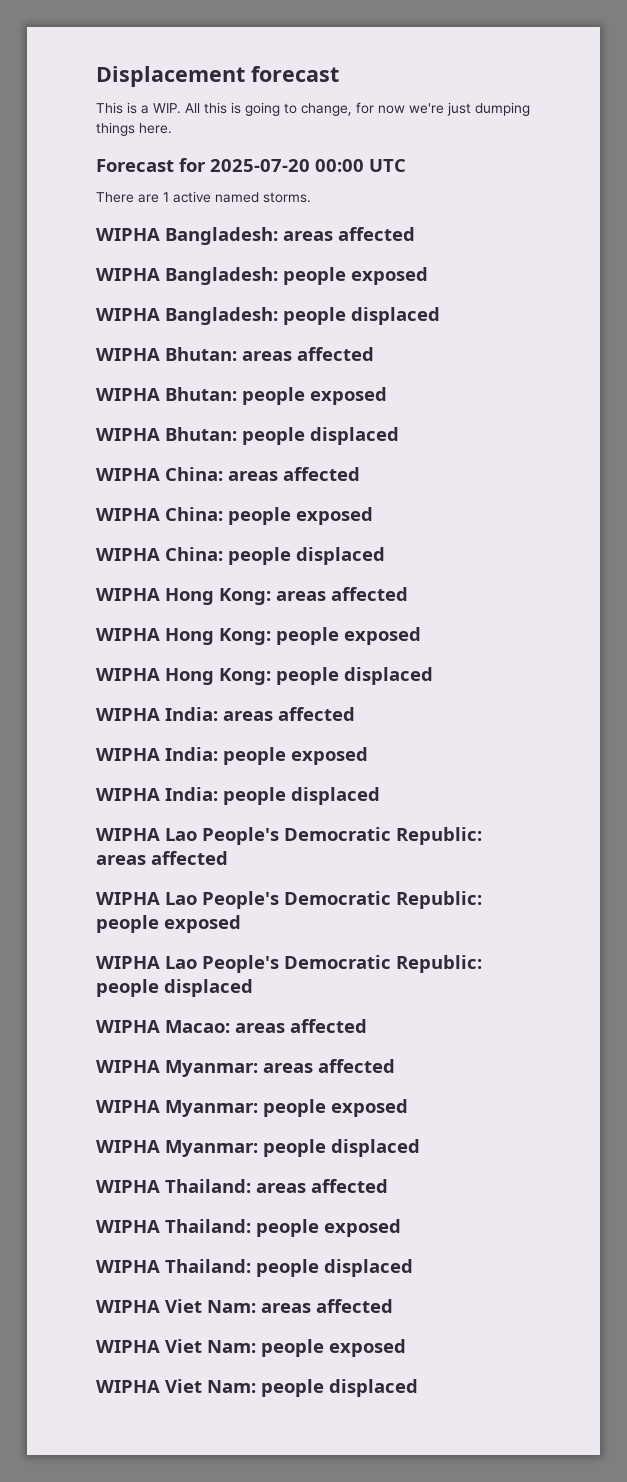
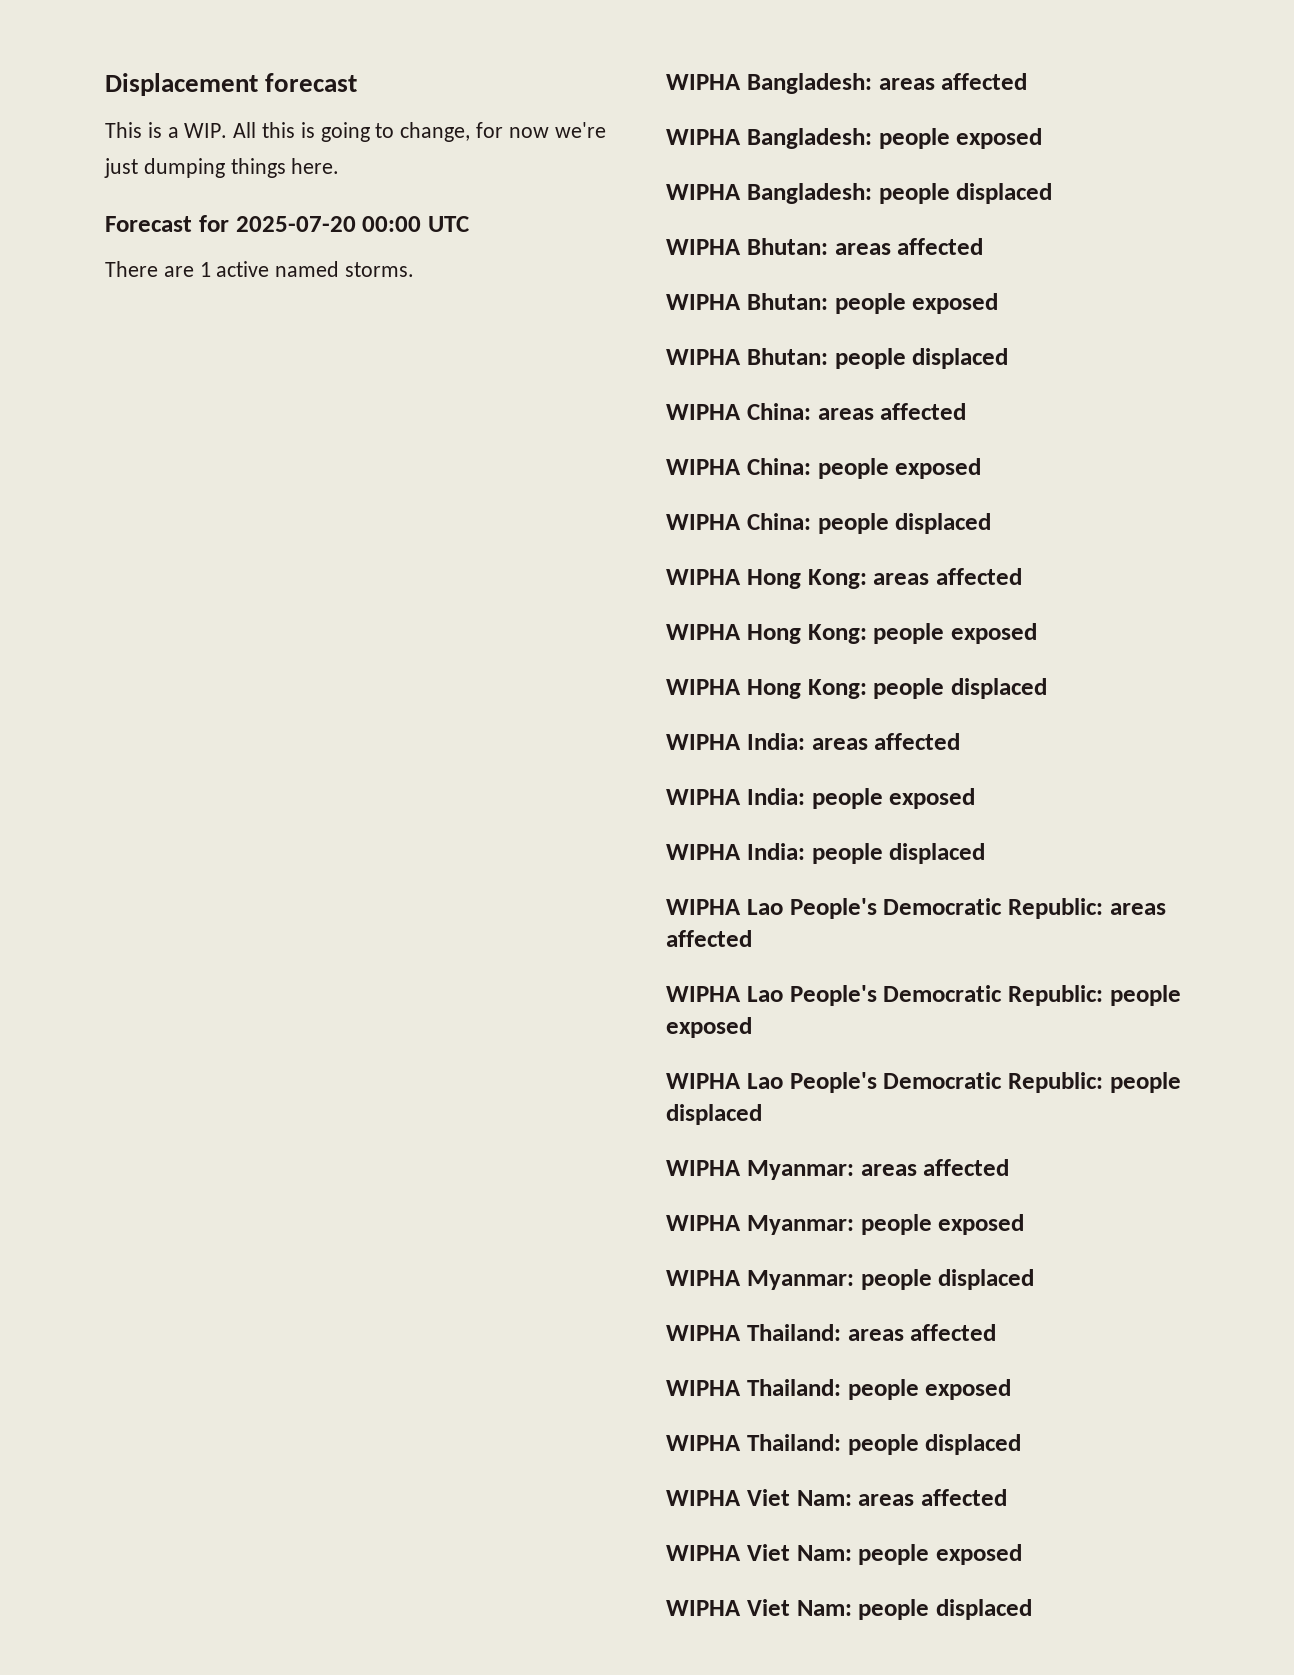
- WIPHA Macao: areas affected

